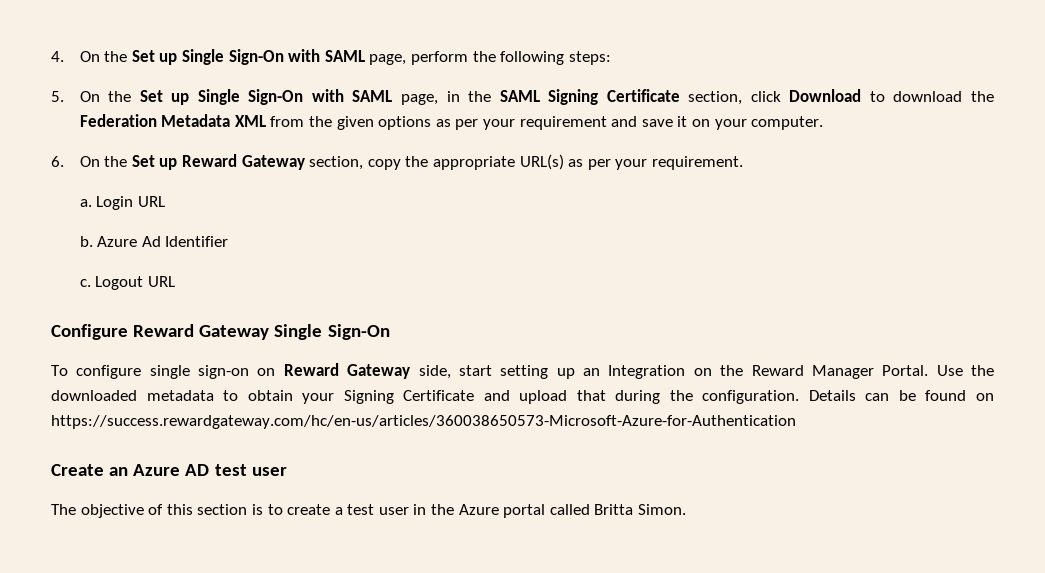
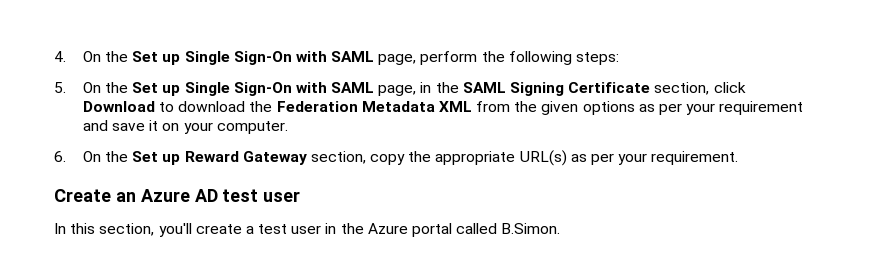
- a. Login URL
- b. Azure Ad Identifier
- c. Logout URL
- Configure Reward Gateway Single Sign-On
- To configure single sign-on on Reward Gateway side, start setting up an Integration on the Reward Manager Portal. Use the downloaded metadata to obtain your Signing Certificate and upload that during the configuration. Details can be found on https://success.rewardgateway.com/hc/en-us/articles/360038650573-Microsoft-Azure-for-Authentication
- The objective of this section is to create a test user in the Azure portal called Britta Simon.
+ In this section, you'll create a test user in the Azure portal called B.Simon.

